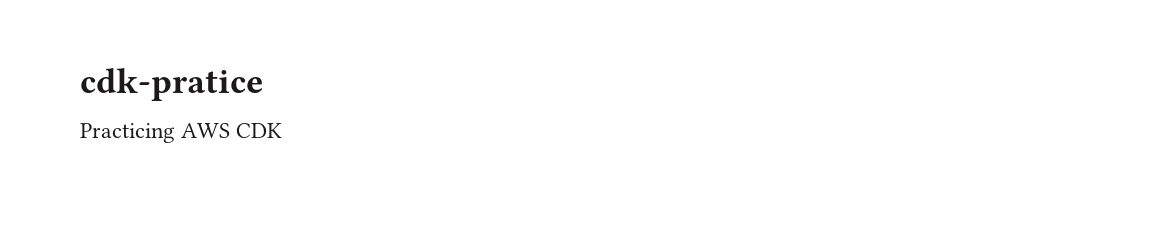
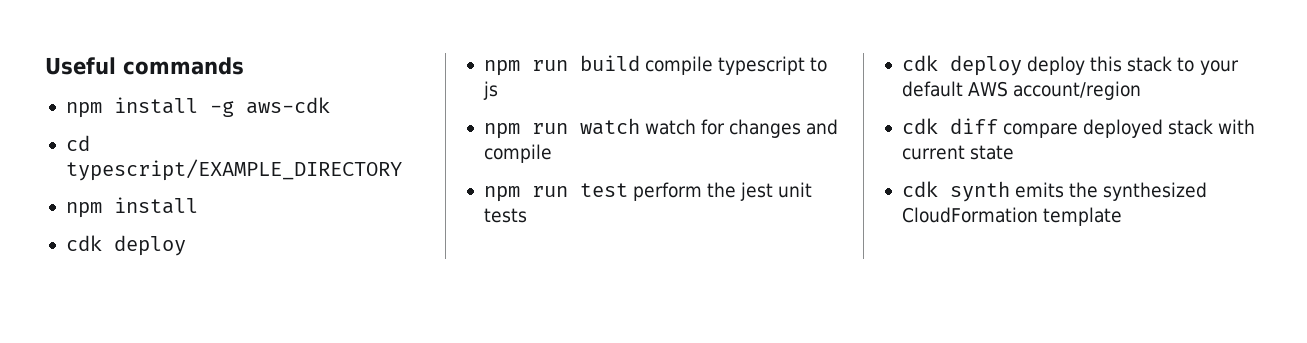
- cdk-pratice
- Practicing AWS CDK
+ Useful commands
+ npm install -g aws-cdk
+ cd typescript/EXAMPLE_DIRECTORY
+ npm install
+ cdk deploy
+ npm run build compile typescript to js
+ npm run watch watch for changes and compile
+ npm run test perform the jest unit tests
+ cdk deploy deploy this stack to your default AWS account/region
+ cdk diff compare deployed stack with current state
+ cdk synth emits the synthesized CloudFormation template

